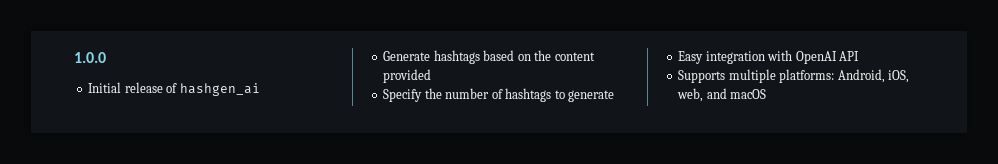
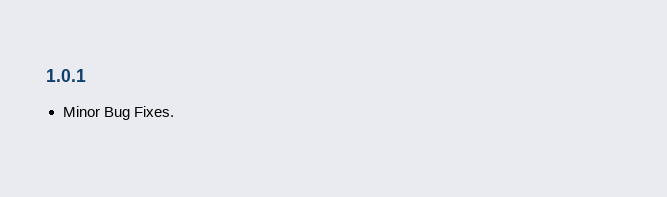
- 1.0.0
- Initial release of hashgen_ai
- Generate hashtags based on the content provided
- Specify the number of hashtags to generate
- Easy integration with OpenAI API
- Supports multiple platforms: Android, iOS, web, and macOS
+ 1.0.1
+ Minor Bug Fixes.

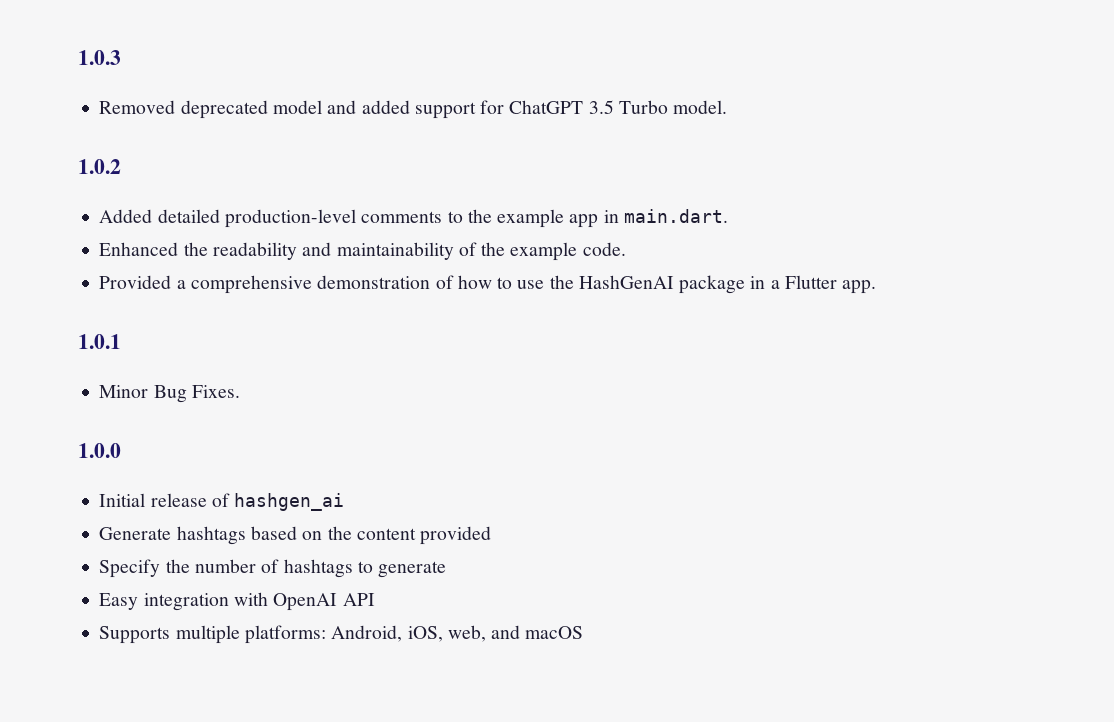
+ 1.0.3
+ Removed deprecated model and added support for ChatGPT 3.5 Turbo model.
+ 1.0.2
+ Added detailed production-level comments to the example app in main.dart.
+ Enhanced the readability and maintainability of the example code.
+ Provided a comprehensive demonstration of how to use the HashGenAI package in a Flutter app.
  1.0.1
  Minor Bug Fixes.
+ 1.0.0
+ Initial release of hashgen_ai
+ Generate hashtags based on the content provided
+ Specify the number of hashtags to generate
+ Easy integration with OpenAI API
+ Supports multiple platforms: Android, iOS, web, and macOS

